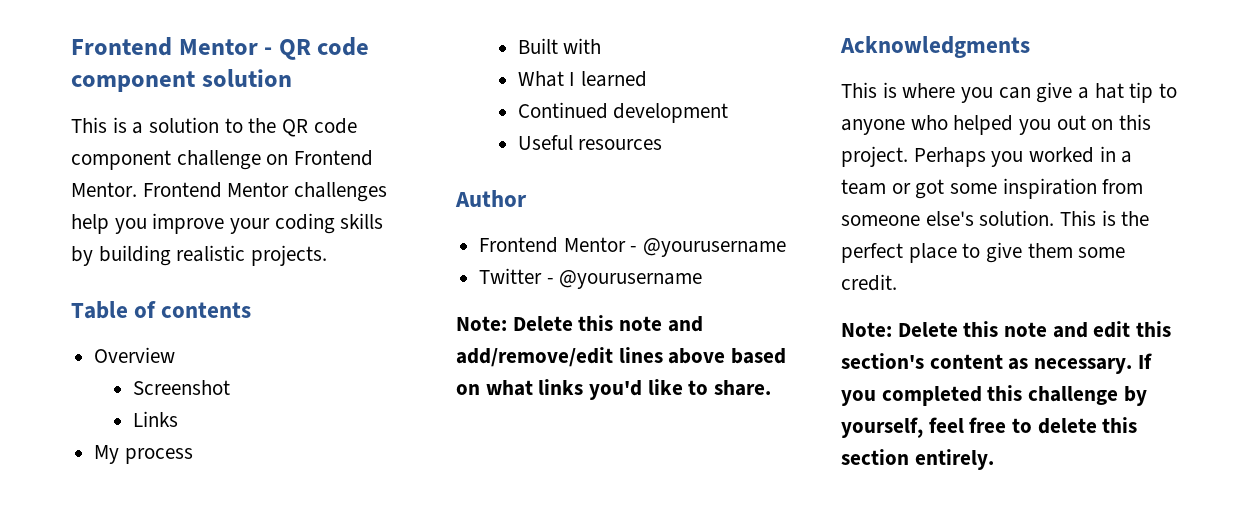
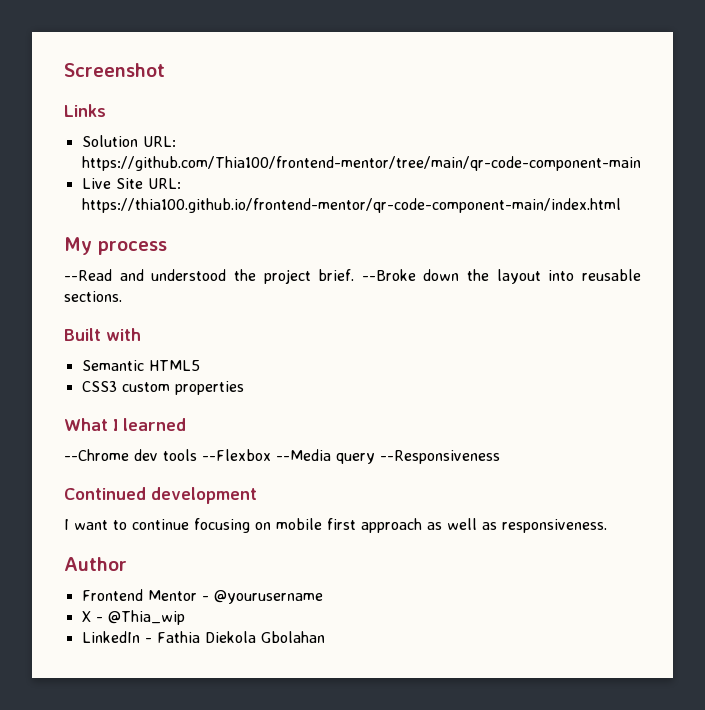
- Frontend Mentor - QR code component solution
- This is a solution to the QR code component challenge on Frontend Mentor. Frontend Mentor challenges help you improve your coding skills by building realistic projects.
- Table of contents
- Overview
  Screenshot
  Links
+ Solution URL: https://github.com/Thia100/frontend-mentor/tree/main/qr-code-component-main
+ Live Site URL: https://thia100.github.io/frontend-mentor/qr-code-component-main/index.html
  My process
+ --Read and understood the project brief. --Broke down the layout into reusable sections.
  Built with
+ Semantic HTML5
+ CSS3 custom properties
  What I learned
+ --Chrome dev tools --Flexbox --Media query --Responsiveness
  Continued development
- Useful resources
+ I want to continue focusing on mobile first approach as well as responsiveness.
- Twitter - @yourusername
- Note: Delete this note and add/remove/edit lines above based on what links you'd like to share.
- Acknowledgments
- This is where you can give a hat tip to anyone who helped you out on this project. Perhaps you worked in a team or got some inspiration from someone else's solution. This is the perfect place to give them some credit.
- Note: Delete this note and edit this section's content as necessary. If you completed this challenge by yourself, feel free to delete this section entirely.
+ X - @Thia_wip
+ LinkedIn - Fathia Diekola Gbolahan

